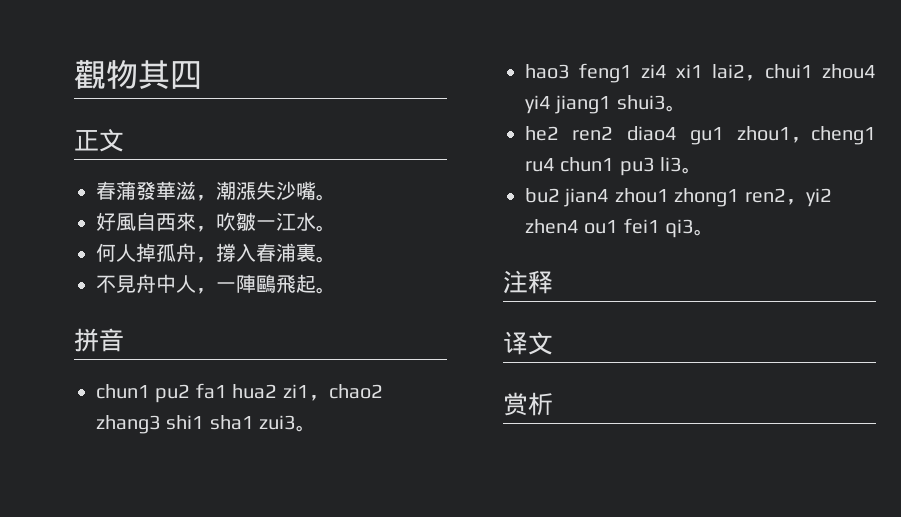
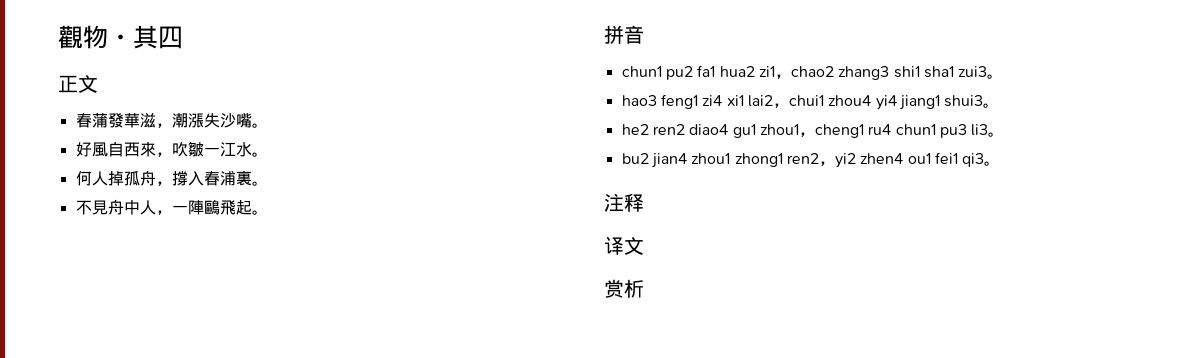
- 觀物其四
+ 觀物・其四

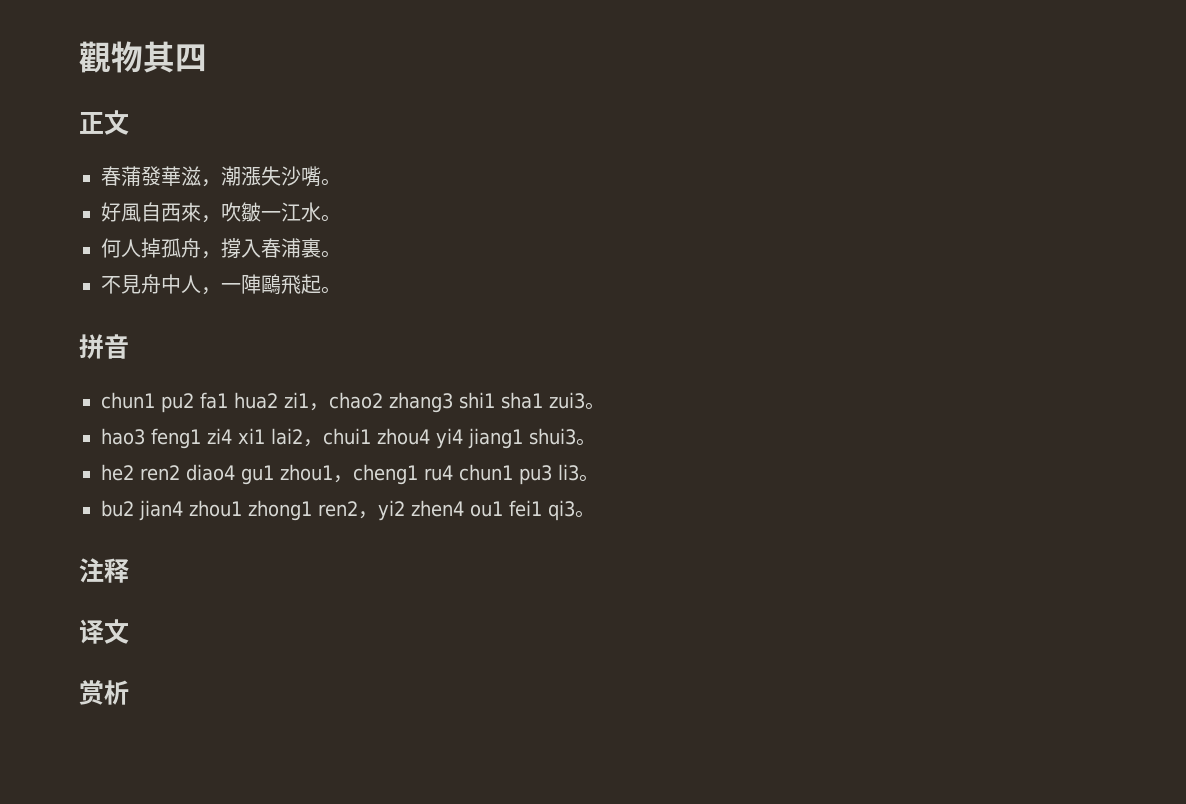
- 觀物・其四
+ 觀物其四

